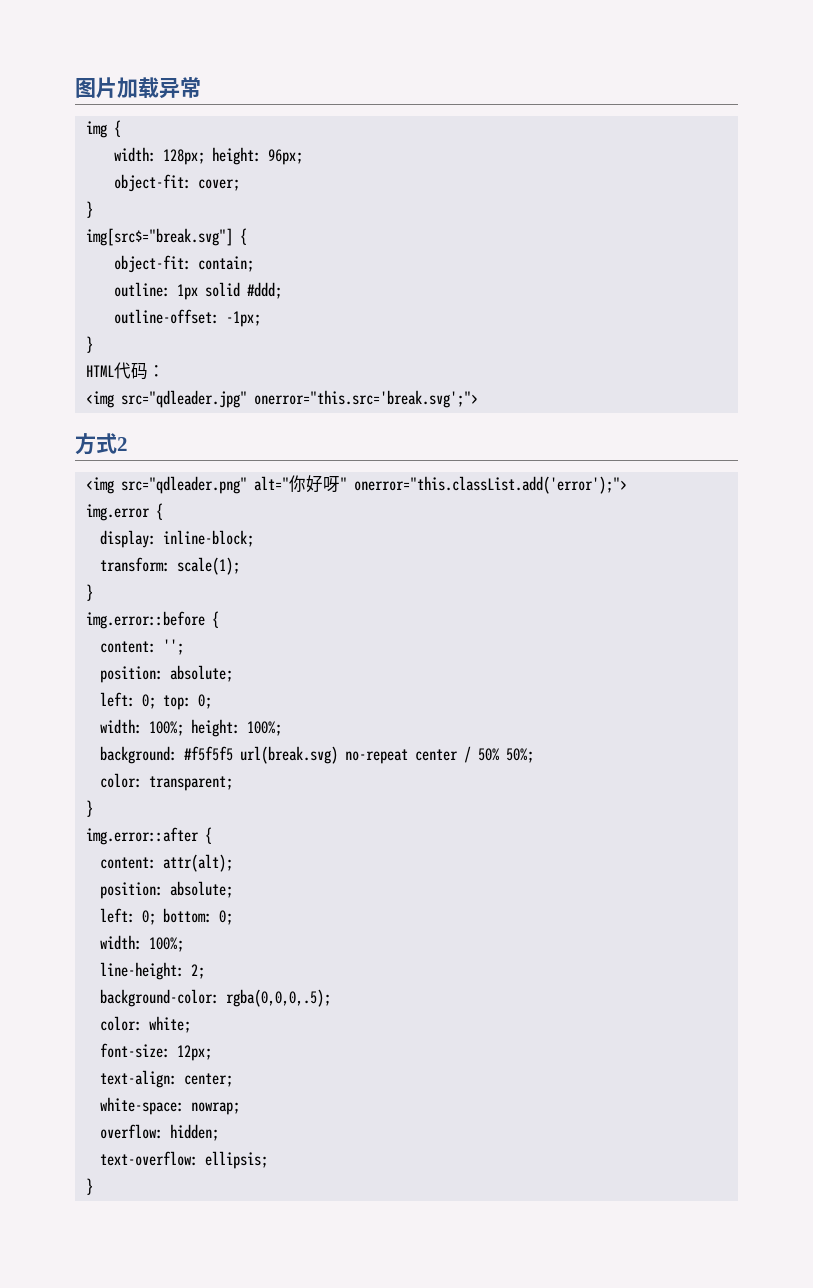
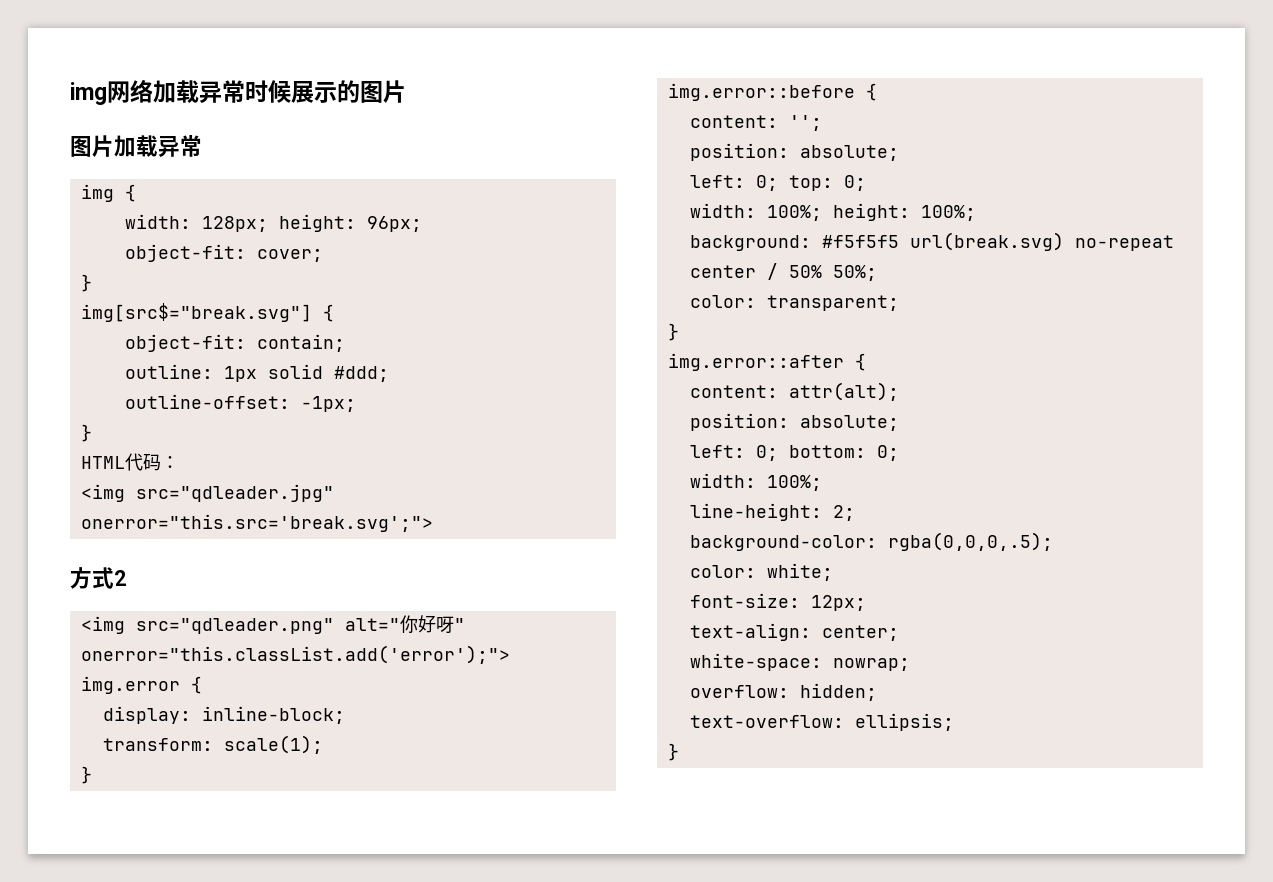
+ img网络加载异常时候展示的图片

